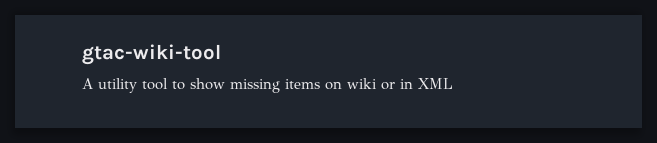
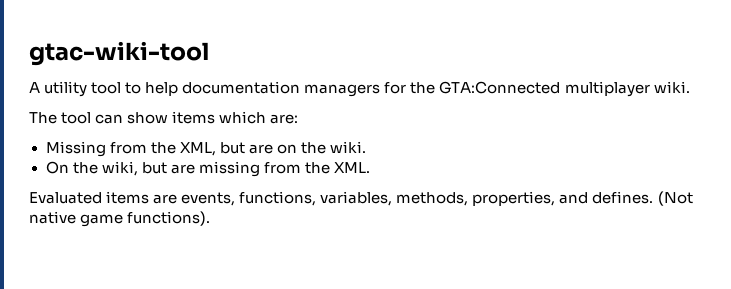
- A utility tool to show missing items on wiki or in XML
+ A utility tool to help documentation managers for the GTA:Connected multiplayer wiki.
+ The tool can show items which are:
+ Missing from the XML, but are on the wiki.
+ On the wiki, but are missing from the XML.
+ Evaluated items are events, functions, variables, methods, properties, and defines. (Not native game functions).

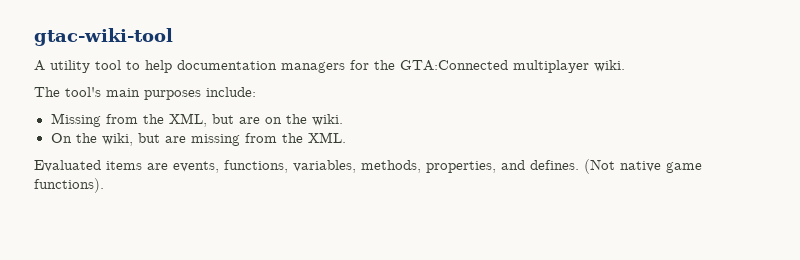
- The tool can show items which are:
+ The tool's main purposes include:

